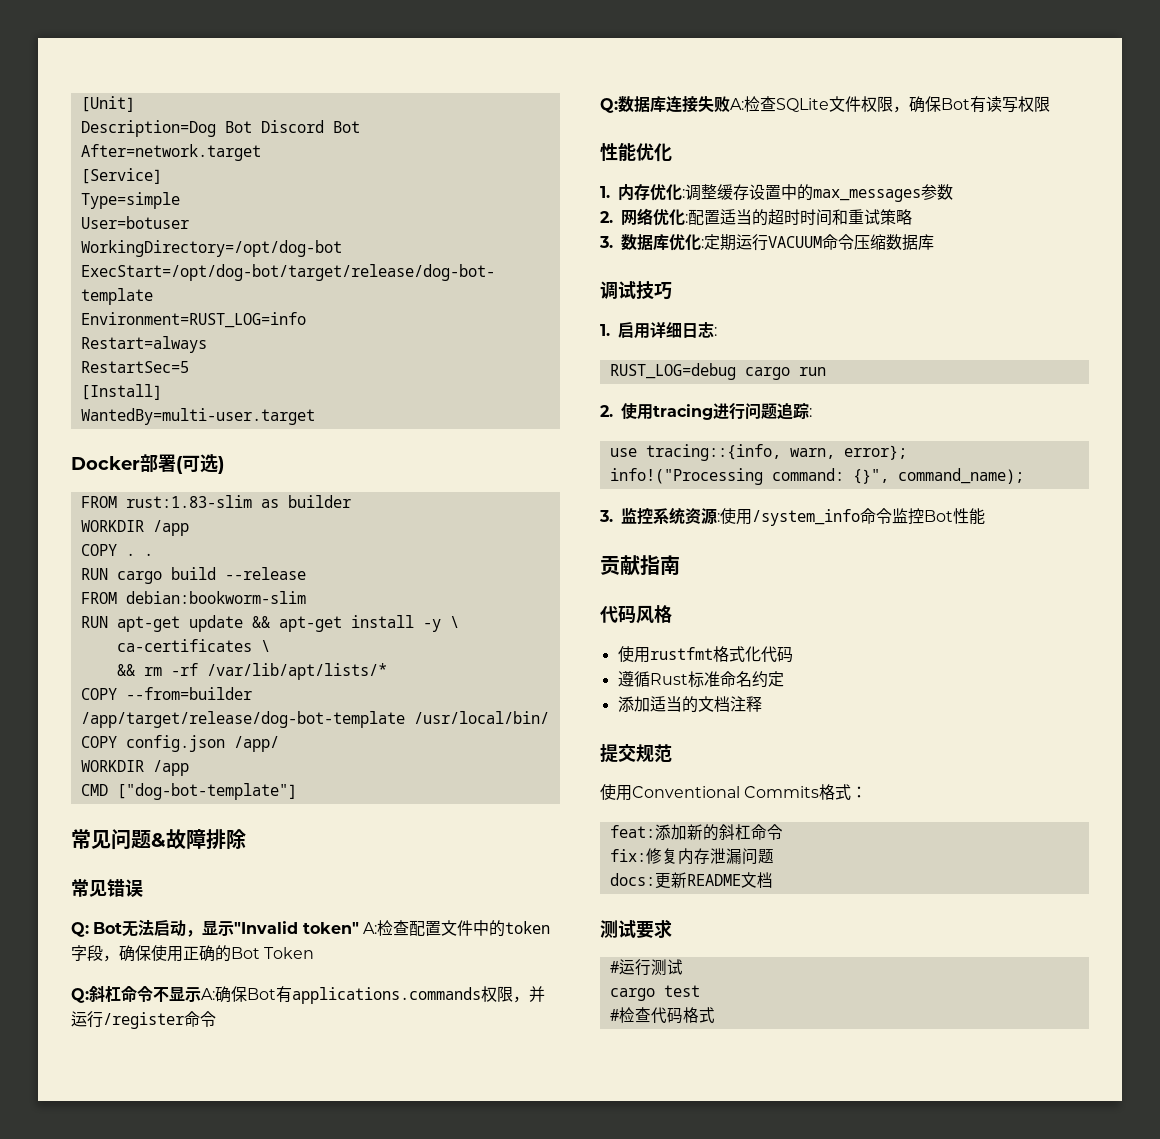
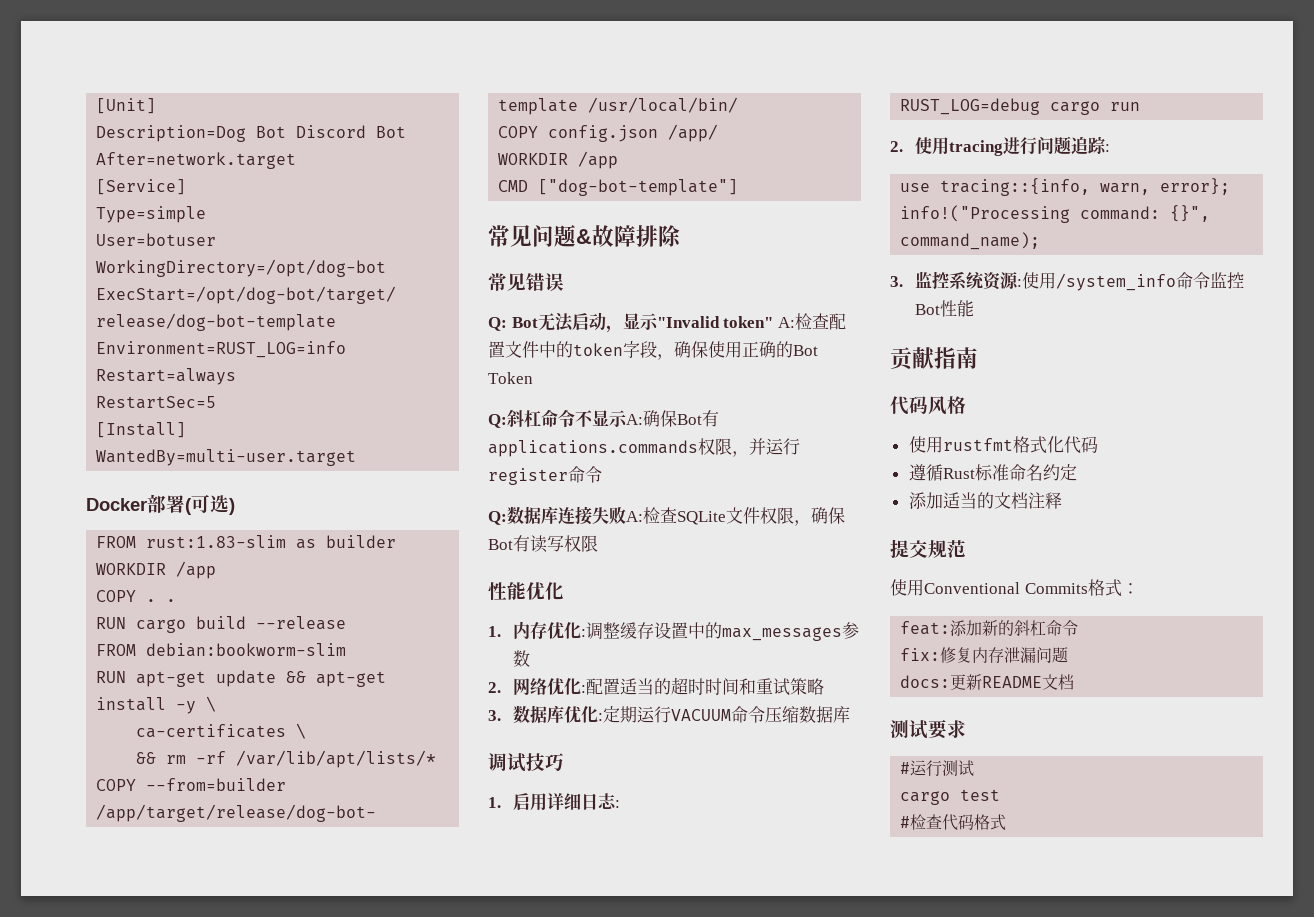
- Q:斜杠命令不显示A:确保Bot有applications.commands权限，并运行/register命令
+ Q:斜杠命令不显示A:确保Bot有applications.commands权限，并运行register命令

